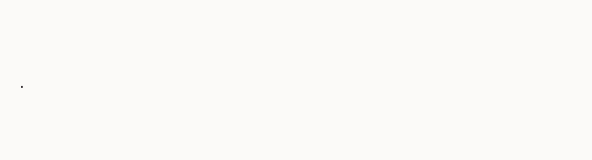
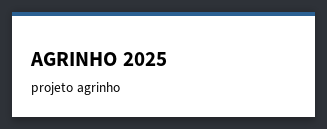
- .
+ AGRINHO 2025
+ projeto agrinho

